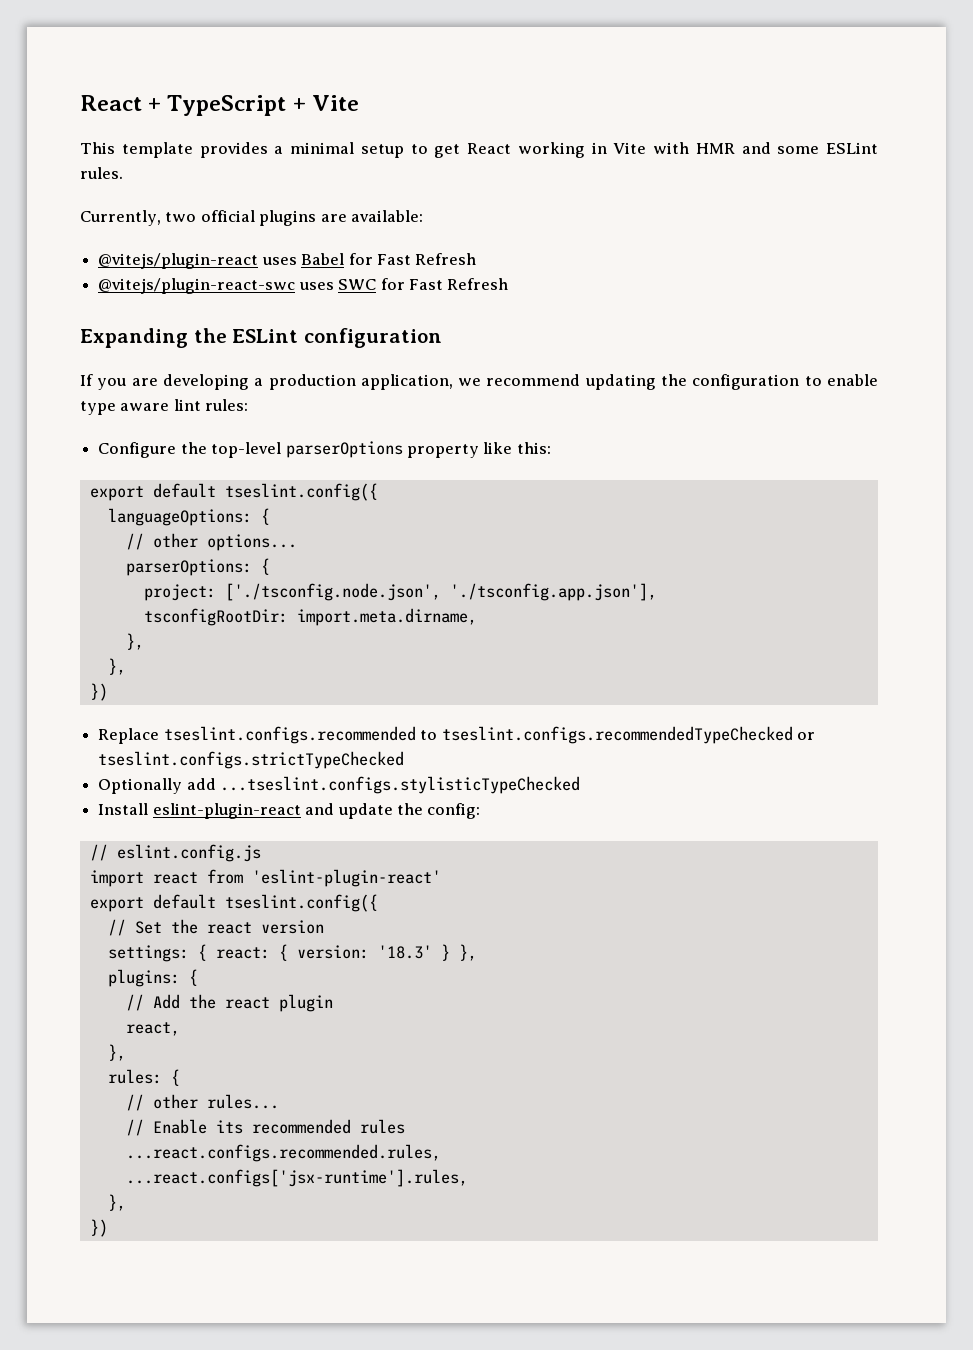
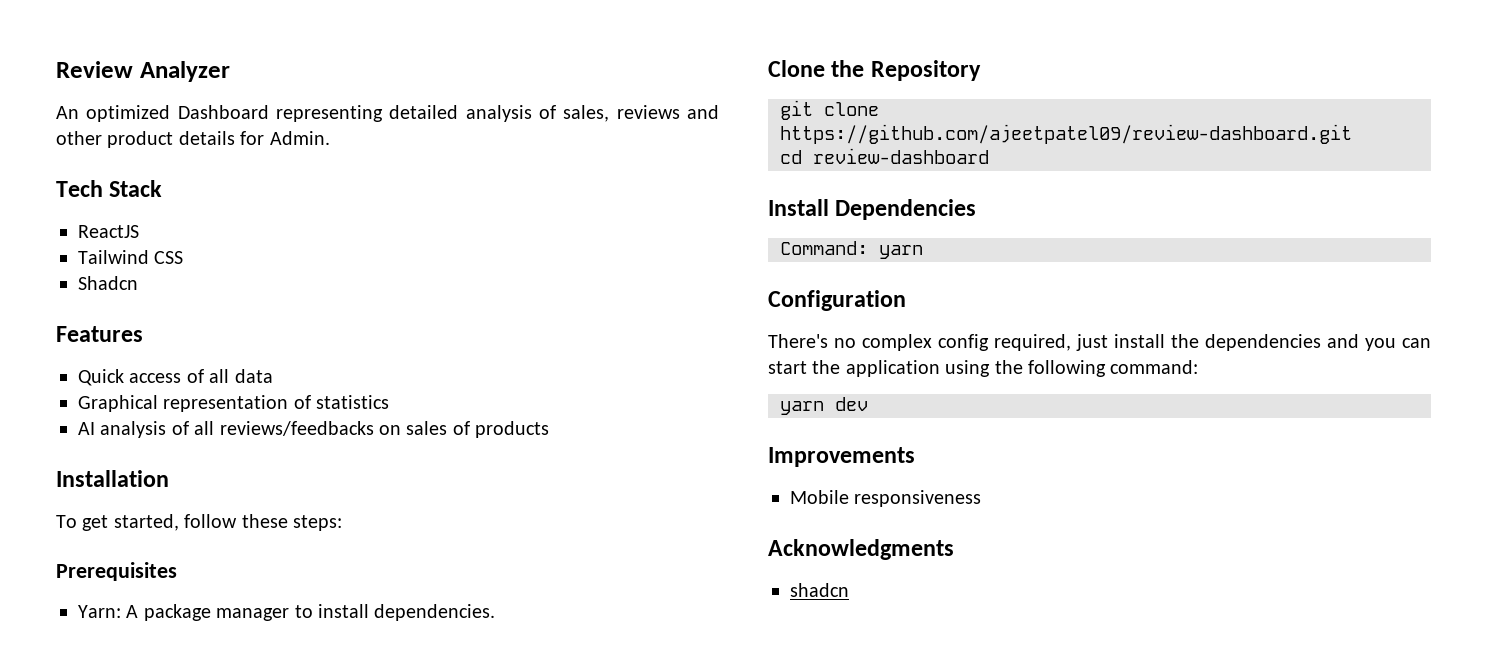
- React + TypeScript + Vite
- This template provides a minimal setup to get React working in Vite with HMR and some ESLint rules.
- Currently, two official plugins are available:
- @vitejs/plugin-react uses Babel for Fast Refresh
- @vitejs/plugin-react-swc uses SWC for Fast Refresh
- Expanding the ESLint configuration
- If you are developing a production application, we recommend updating the configuration to enable type aware lint rules:
- Configure the top-level parserOptions property like this:
- export default tseslint.config({
- languageOptions: {
- // other options...
- parserOptions: {
- project: ['./tsconfig.node.json', './tsconfig.app.json'],
- tsconfigRootDir: import.meta.dirname,
- },
- },
- })
- Replace tseslint.configs.recommended to tseslint.configs.recommendedTypeChecked or tseslint.configs.strictTypeChecked
- Optionally add ...tseslint.configs.stylisticTypeChecked
- Install eslint-plugin-react and update the config:
- // eslint.config.js
- import react from 'eslint-plugin-react'
- export default tseslint.config({
- // Set the react version
- settings: { react: { version: '18.3' } },
- plugins: {
- // Add the react plugin
- react,
- },
- rules: {
- // other rules...
- // Enable its recommended rules
- ...react.configs.recommended.rules,
- ...react.configs['jsx-runtime'].rules,
- },
- })
+ Review Analyzer
+ An optimized Dashboard representing detailed analysis of sales, reviews and other product details for Admin.
+ Tech Stack
+ ReactJS
+ Tailwind CSS
+ Shadcn
+ Features
+ Quick access of all data
+ Graphical representation of statistics
+ AI analysis of all reviews/feedbacks on sales of products
+ Installation
+ To get started, follow these steps:
+ Prerequisites
+ Yarn: A package manager to install dependencies.
+ Clone the Repository
+ git clone https://github.com/ajeetpatel09/review-dashboard.git
+ cd review-dashboard
+ Install Dependencies
+ Command: yarn
+ Configuration
+ There's no complex config required, just install the dependencies and you can start the application using the following command:
+ yarn dev
+ Improvements
+ Mobile responsiveness
+ Acknowledgments
+ shadcn

